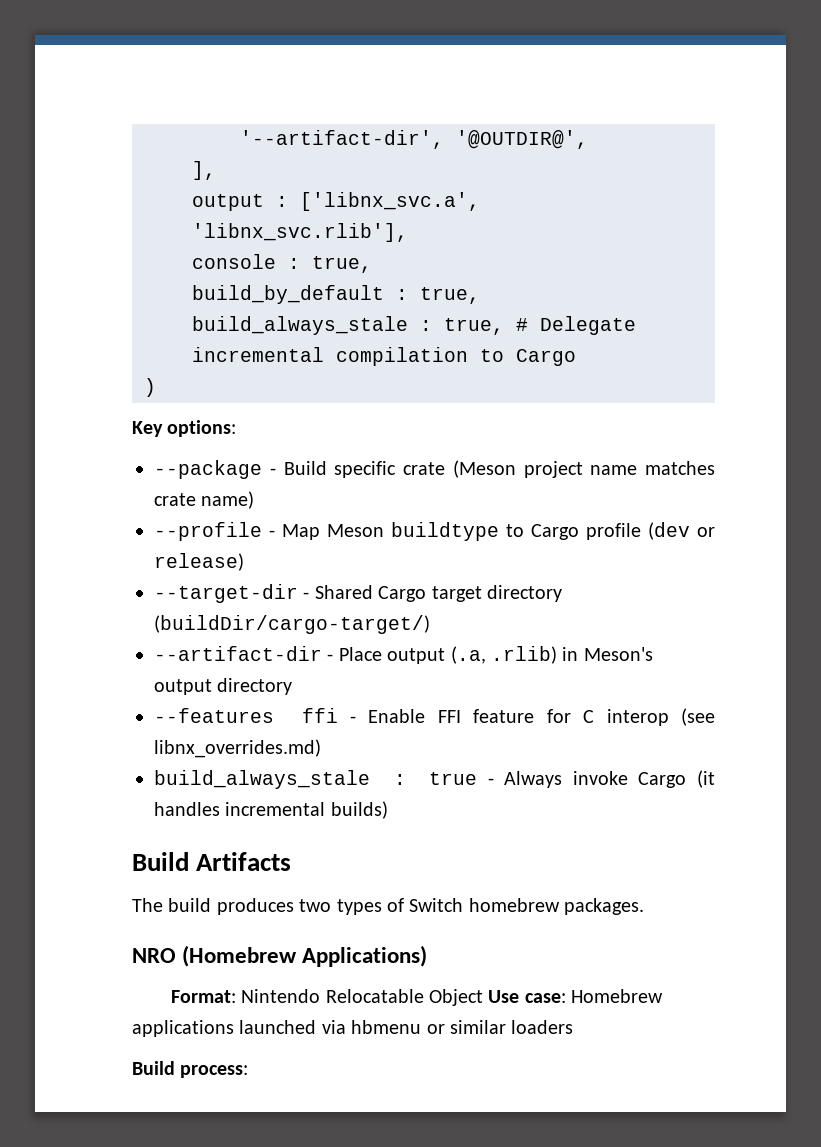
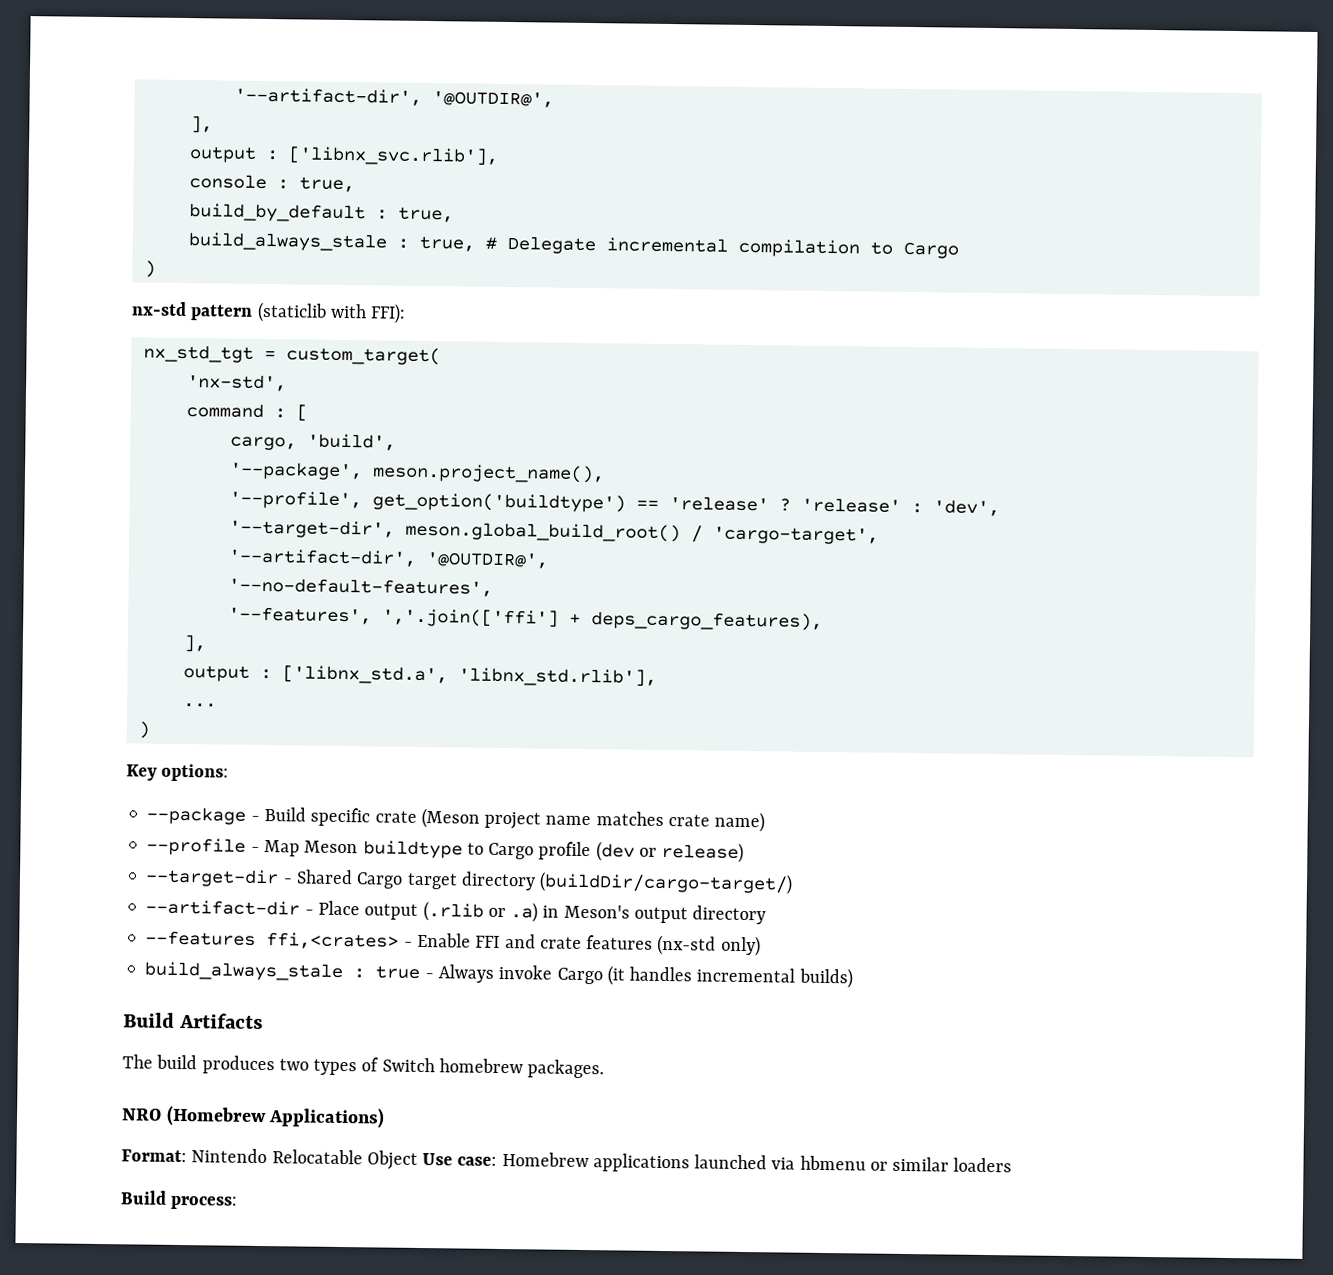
- output : ['libnx_svc.a', 'libnx_svc.rlib'],
+ output : ['libnx_svc.rlib'],
+ nx-std pattern (staticlib with FFI):
+ nx_std_tgt = custom_target(
+ 'nx-std',
+ command : [
+ cargo, 'build',
+ '--package', meson.project_name(),
+ '--profile', get_option('buildtype') == 'release' ? 'release' : 'dev',
+ '--target-dir', meson.global_build_root() / 'cargo-target',
+ '--artifact-dir', '@OUTDIR@',
+ '--no-default-features',
+ '--features', ','.join(['ffi'] + deps_cargo_features),
+ ],
+ output : ['libnx_std.a', 'libnx_std.rlib'],
+ ...
+ )
- --artifact-dir - Place output (.a, .rlib) in Meson's output directory
+ --artifact-dir - Place output (.rlib or .a) in Meson's output directory
- --features ffi - Enable FFI feature for C interop (see libnx_overrides.md)
+ --features ffi,<crates> - Enable FFI and crate features (nx-std only)

